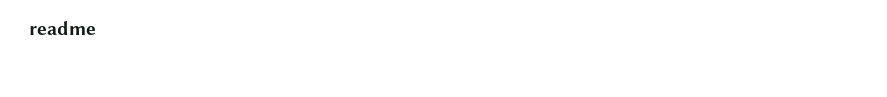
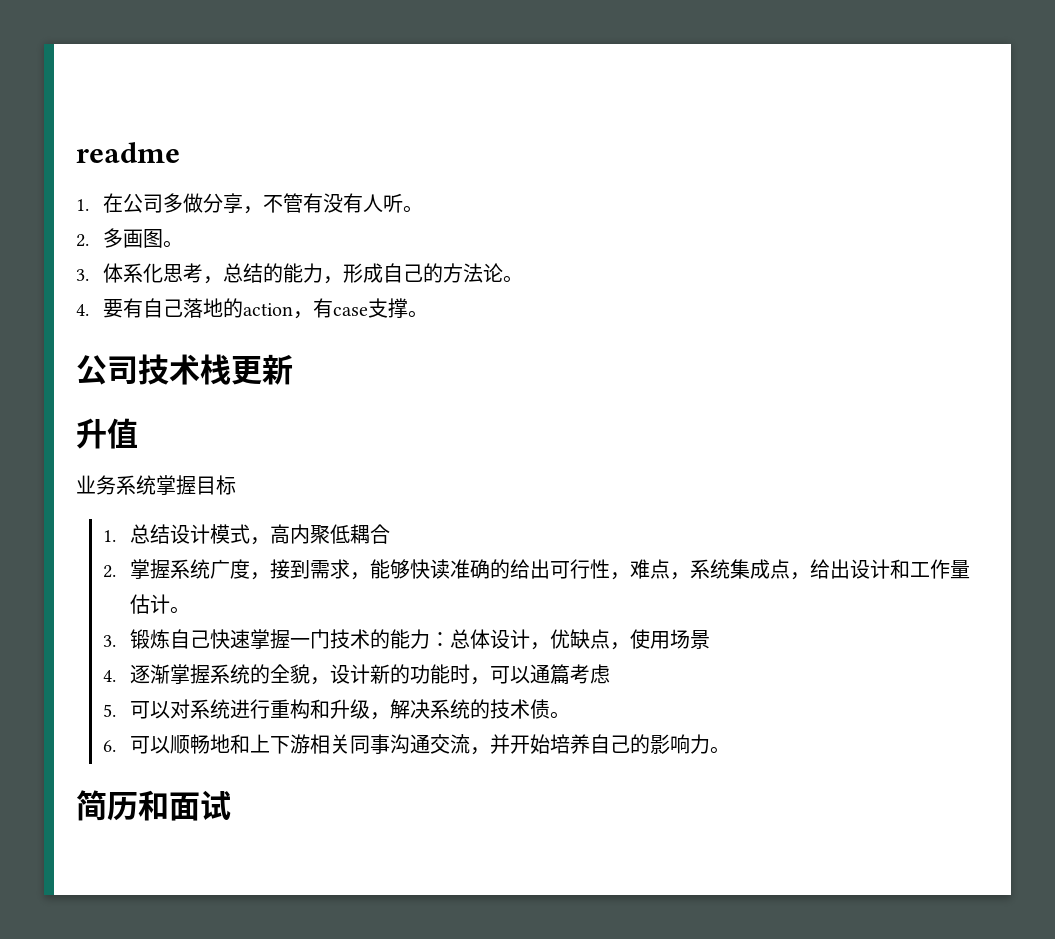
+ 1.在公司多做分享，不管有没有人听。
+ 2.多画图。
+ 3.体系化思考，总结的能力，形成自己的方法论。
+ 4.要有自己落地的action，有case支撑。
+ 公司技术栈更新
+ 升值
+ 业务系统掌握目标
+ 1.总结设计模式，高内聚低耦合
+ 2.掌握系统广度，接到需求，能够快读准确的给出可行性，难点，系统集成点，给出设计和工作量估计。
+ 3.锻炼自己快速掌握一门技术的能力：总体设计，优缺点，使用场景
+ 4.逐渐掌握系统的全貌，设计新的功能时，可以通篇考虑
+ 5.可以对系统进行重构和升级，解决系统的技术债。
+ 6.可以顺畅地和上下游相关同事沟通交流，并开始培养自己的影响力。
+ 简历和面试

